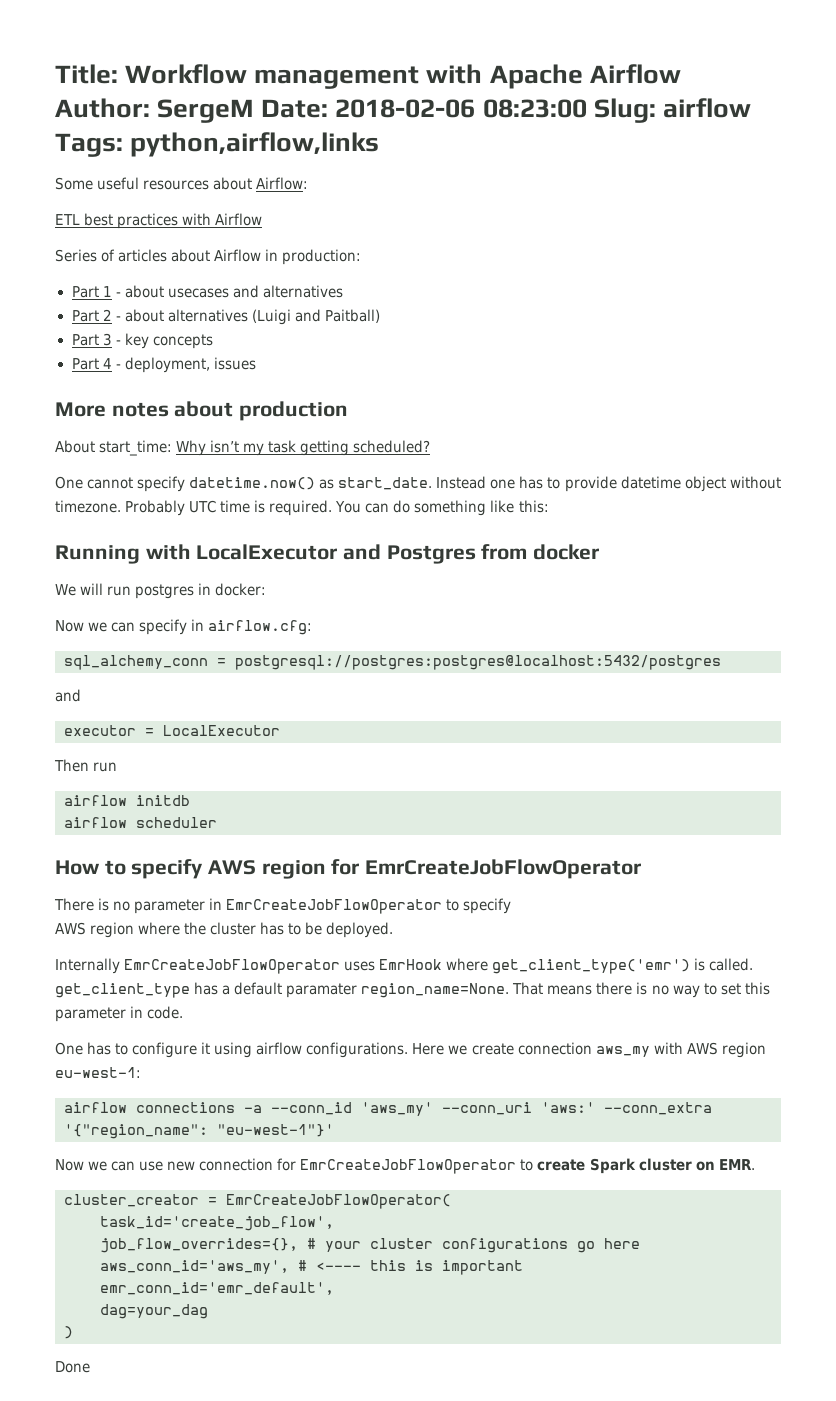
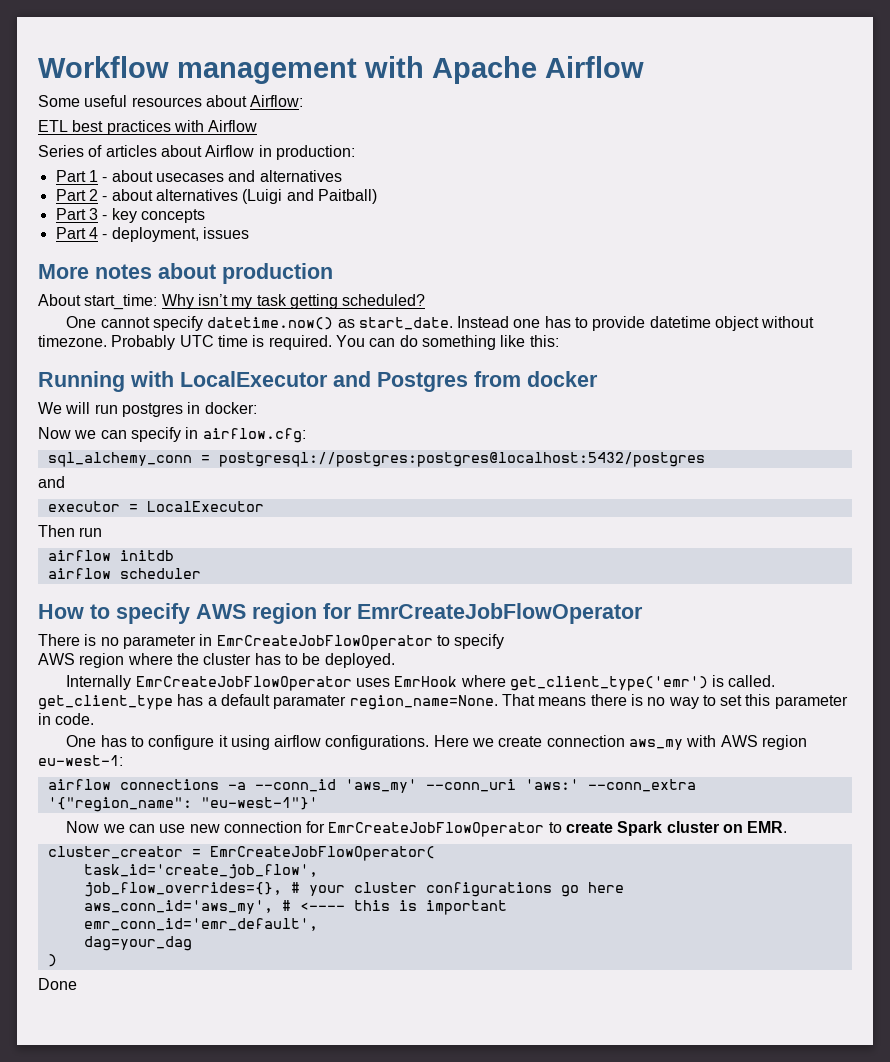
- Title: Workflow management with Apache Airflow Author: SergeM Date: 2018-02-06 08:23:00 Slug: airflow Tags: python,airflow,links
+ Workflow management with Apache Airflow

